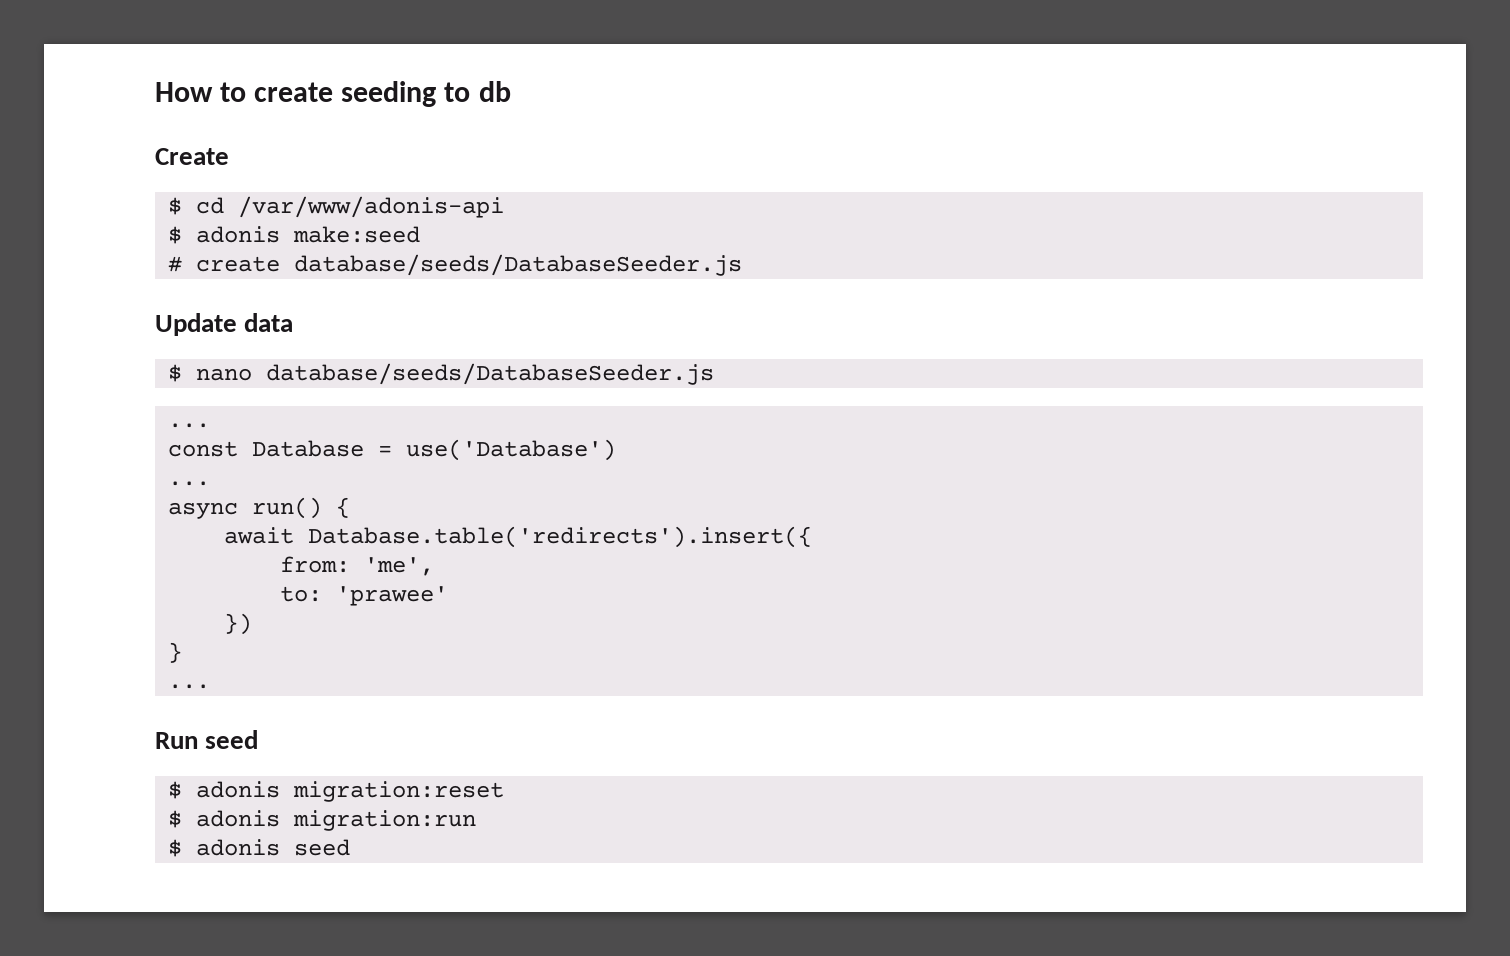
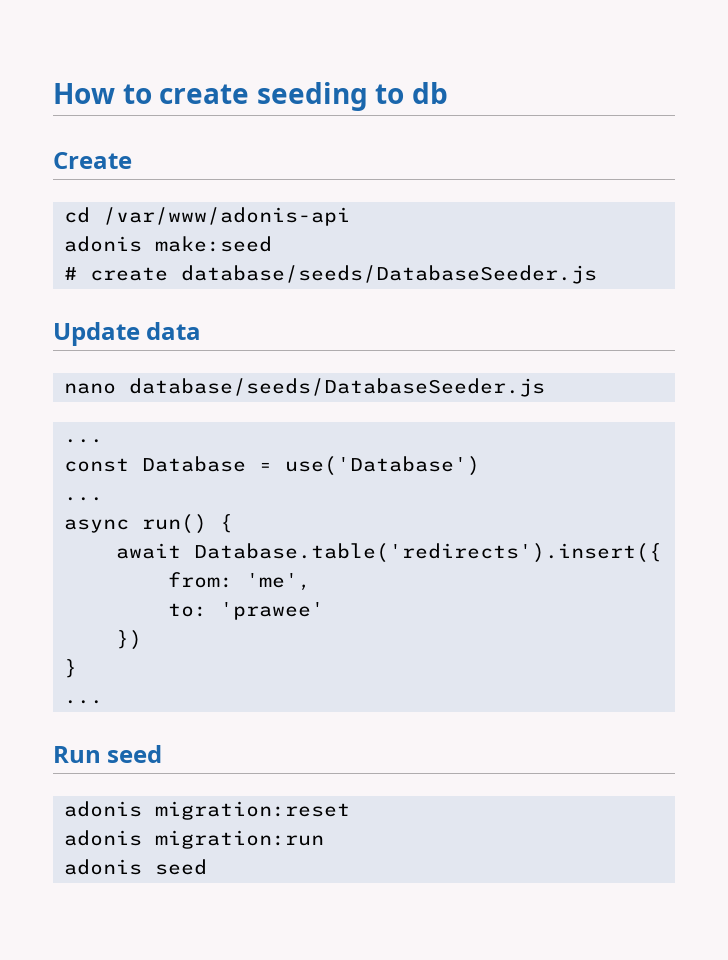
- $ cd /var/www/adonis-api
+ cd /var/www/adonis-api
- $ adonis make:seed
+ adonis make:seed
- $ nano database/seeds/DatabaseSeeder.js
+ nano database/seeds/DatabaseSeeder.js
- $ adonis migration:reset
+ adonis migration:reset
- $ adonis migration:run
+ adonis migration:run
- $ adonis seed
+ adonis seed

